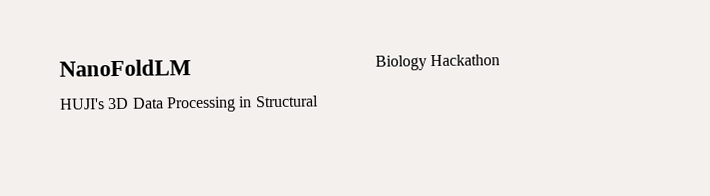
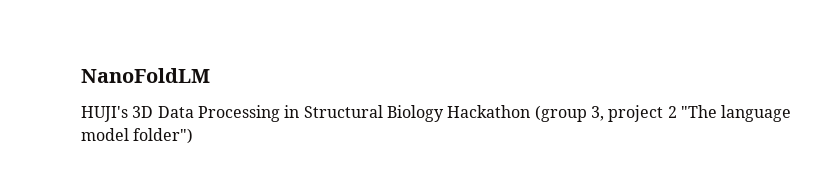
- HUJI's 3D Data Processing in Structural Biology Hackathon
+ HUJI's 3D Data Processing in Structural Biology Hackathon (group 3, project 2 "The language model folder")

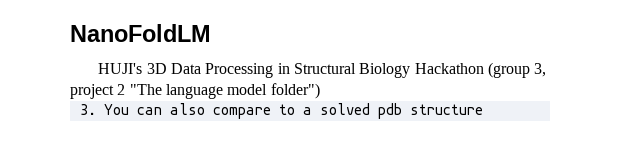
+ 3. You can also compare to a solved pdb structure

